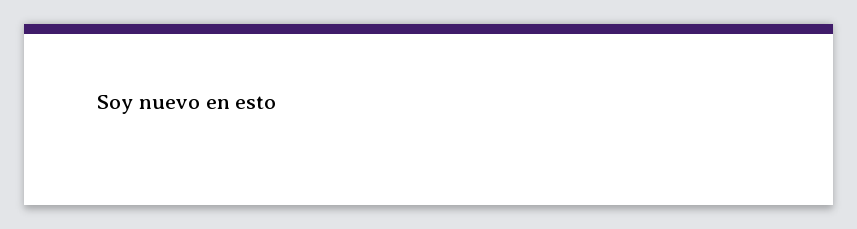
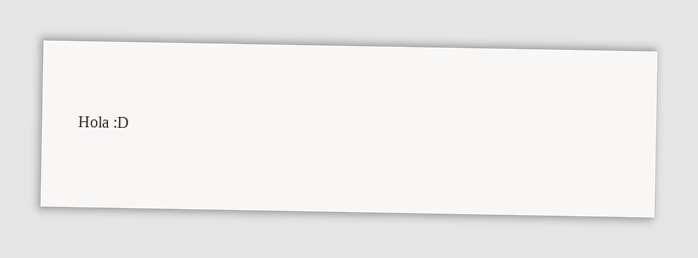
- Soy nuevo en esto
+ Hola :D

